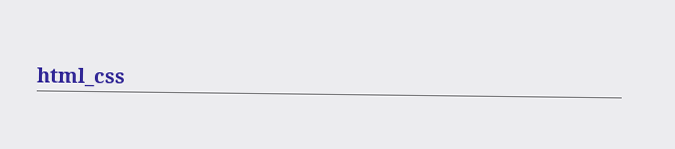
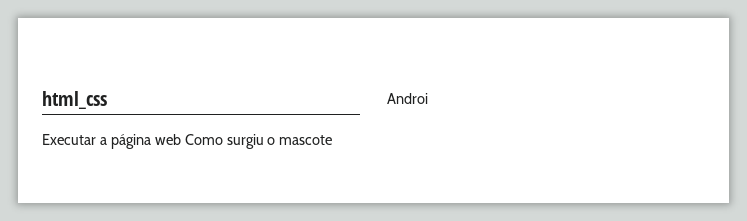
+ Executar a página web Como surgiu o mascote Androi

